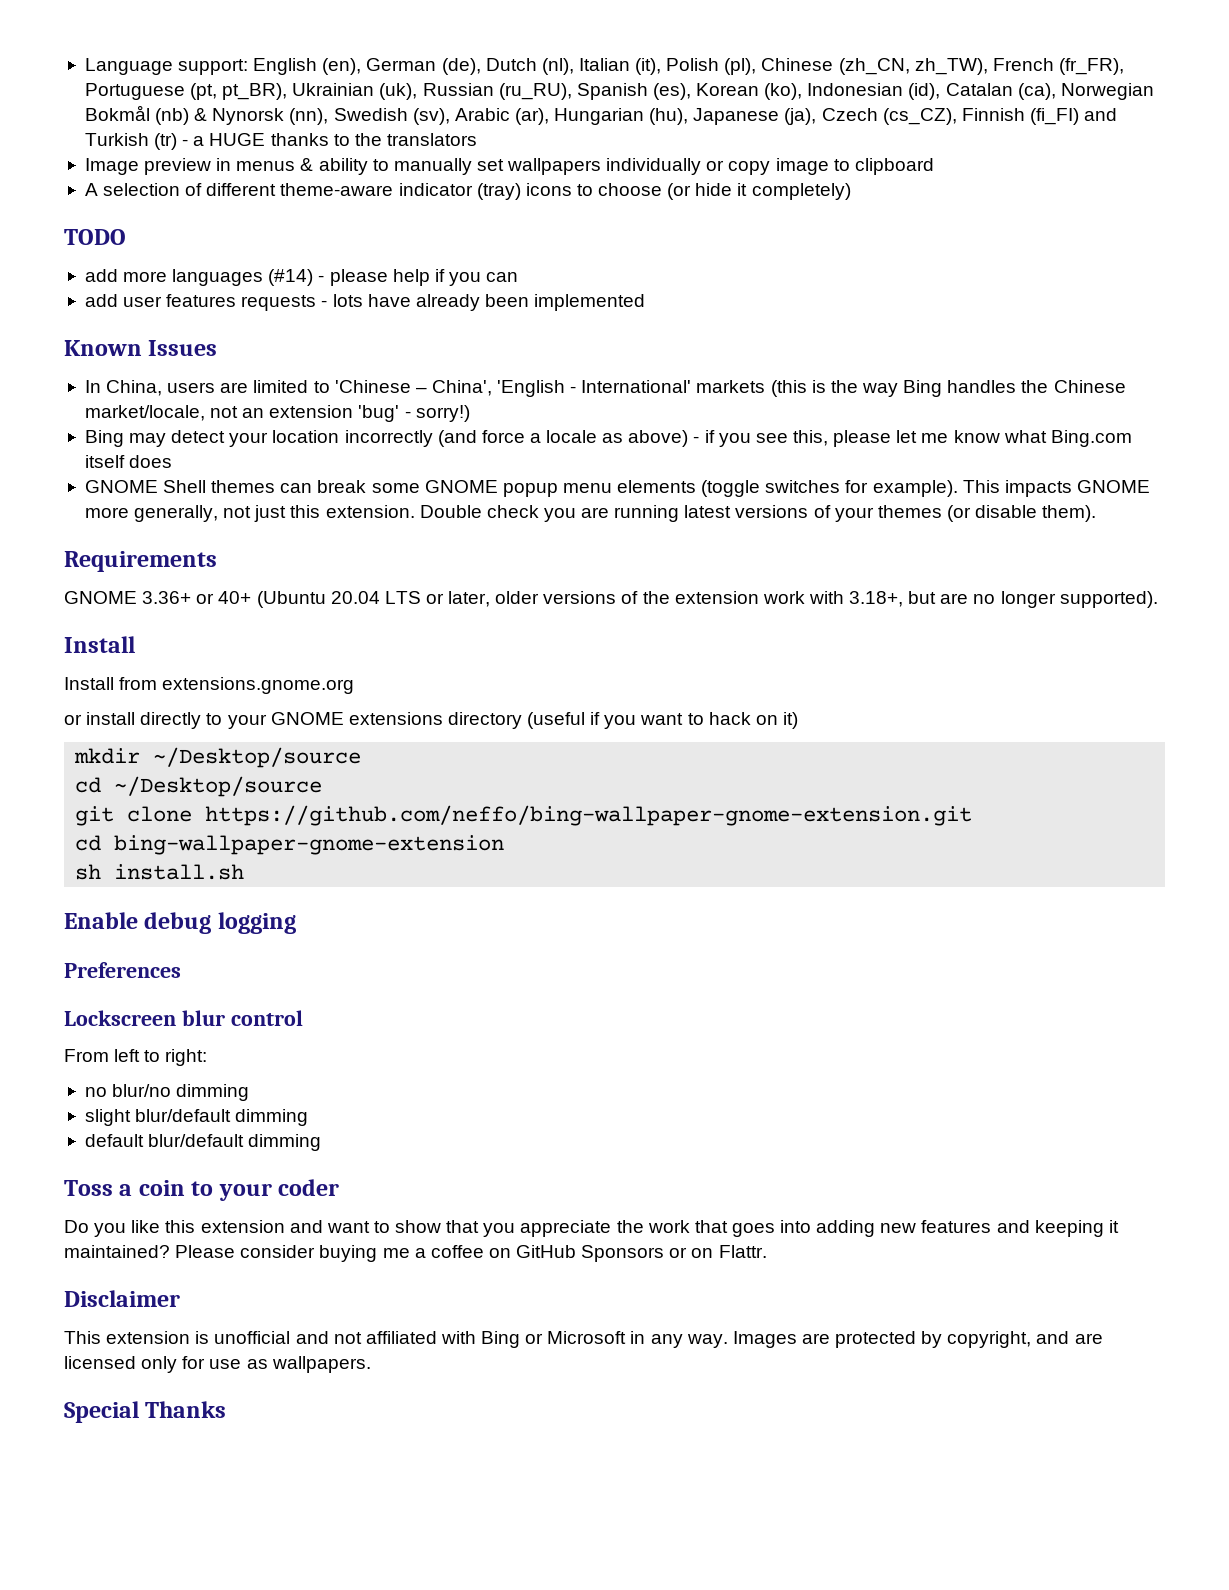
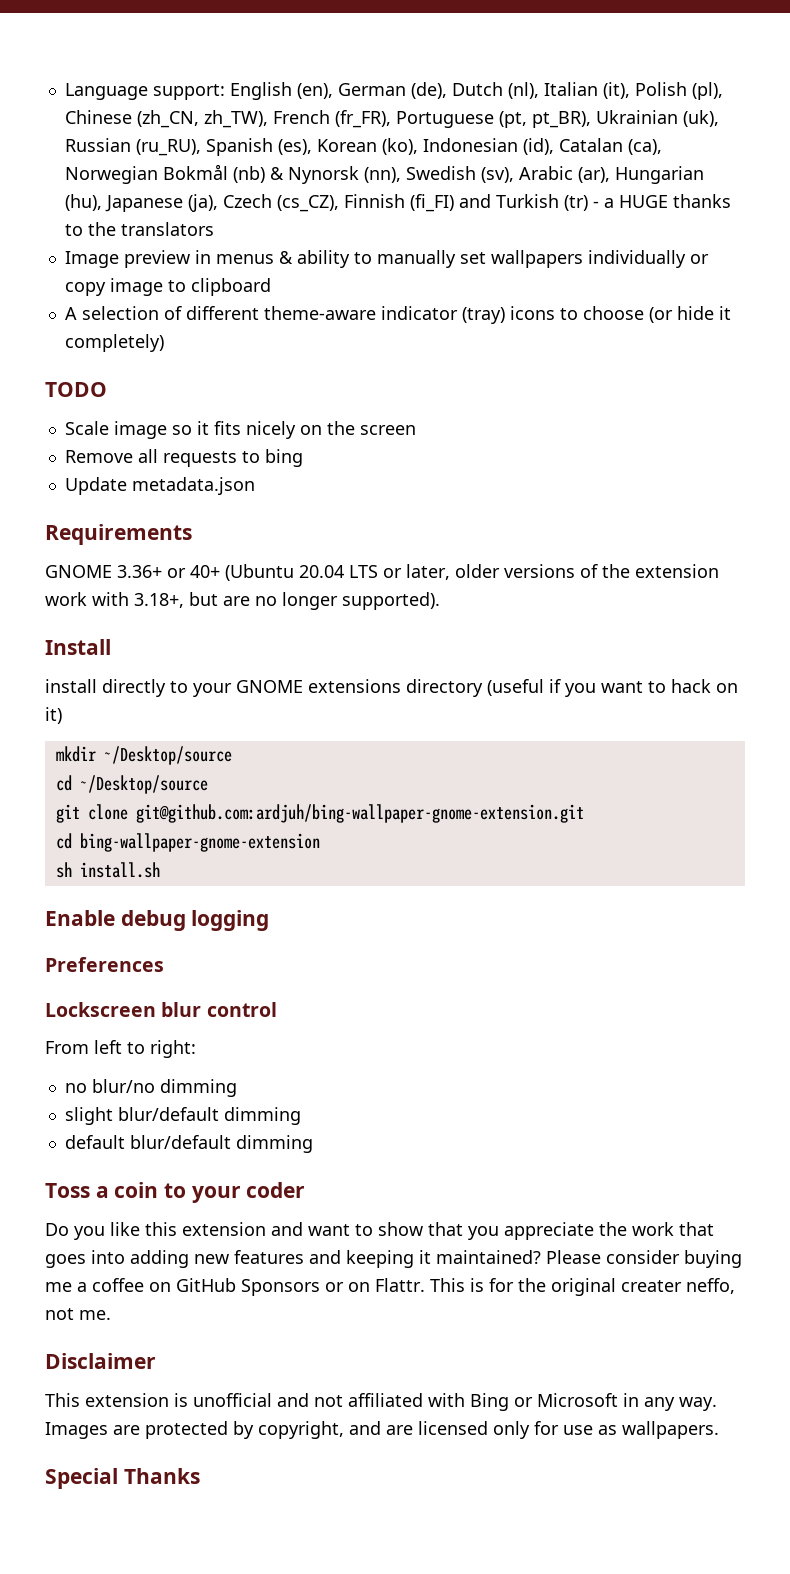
- add more languages (#14) - please help if you can
- add user features requests - lots have already been implemented
- Known Issues
- In China, users are limited to 'Chinese – China', 'English - International' markets (this is the way Bing handles the Chinese market/locale, not an extension 'bug' - sorry!)
- Bing may detect your location incorrectly (and force a locale as above) - if you see this, please let me know what Bing.com itself does
- GNOME Shell themes can break some GNOME popup menu elements (toggle switches for example). This impacts GNOME more generally, not just this extension. Double check you are running latest versions of your themes (or disable them).
+ Scale image so it fits nicely on the screen
+ Remove all requests to bing
+ Update metadata.json
- Install from extensions.gnome.org
- or install directly to your GNOME extensions directory (useful if you want to hack on it)
+ install directly to your GNOME extensions directory (useful if you want to hack on it)
- git clone https://github.com/neffo/bing-wallpaper-gnome-extension.git
+ git clone git@github.com:ardjuh/bing-wallpaper-gnome-extension.git
+ This is for the original creater neffo, not me.

